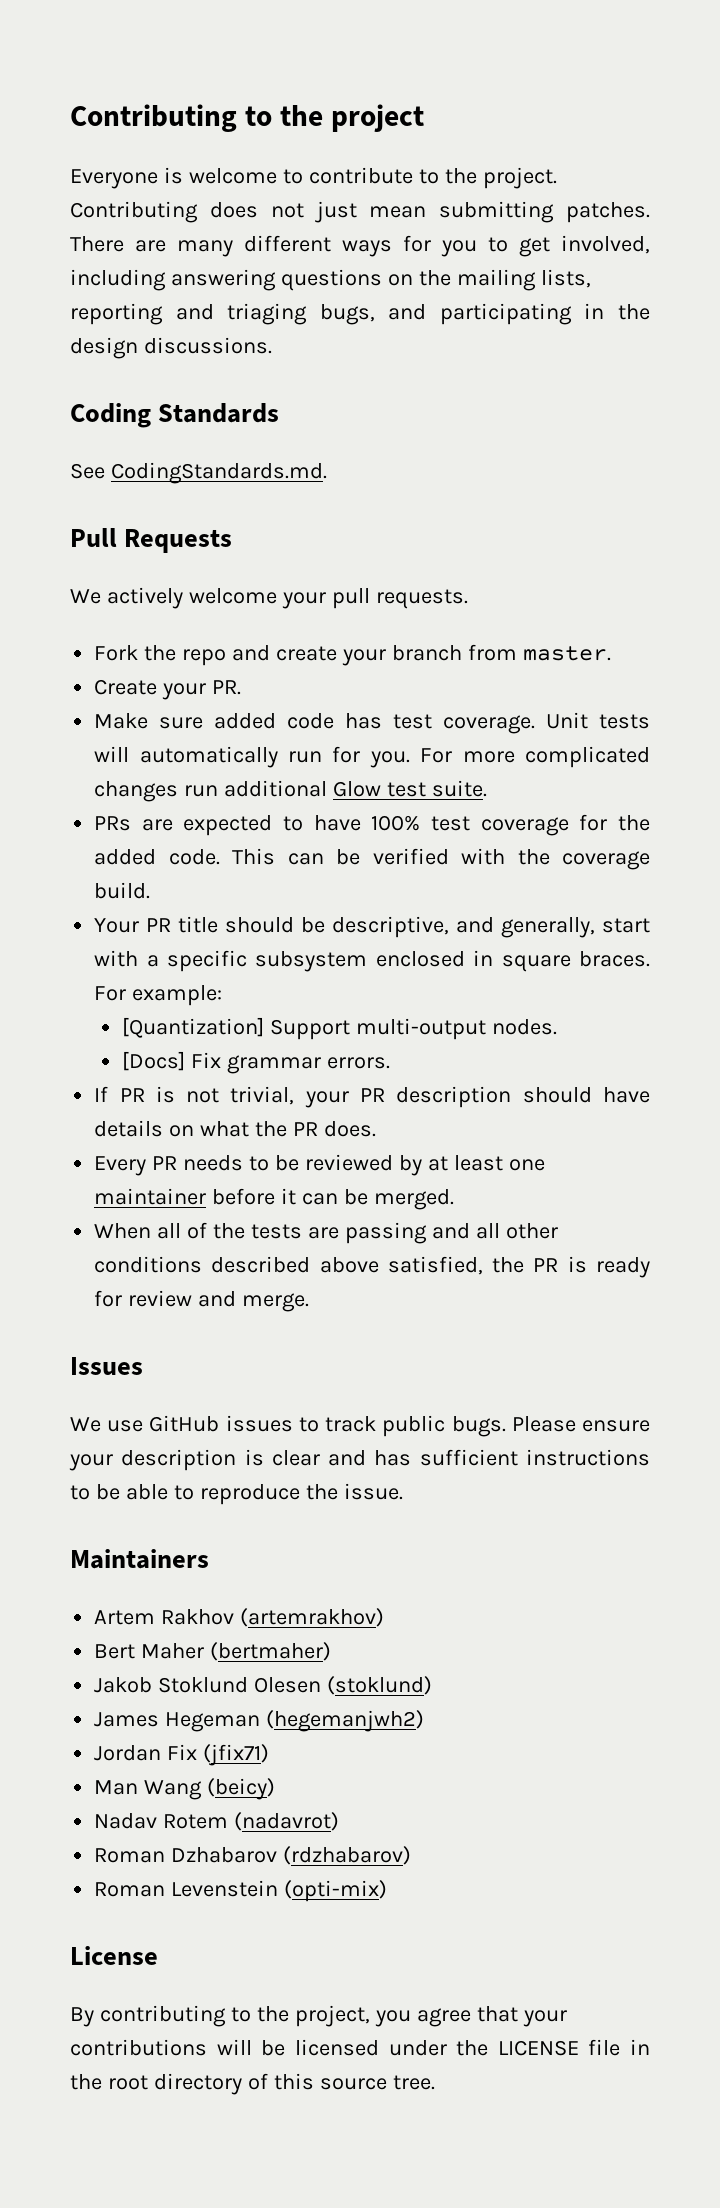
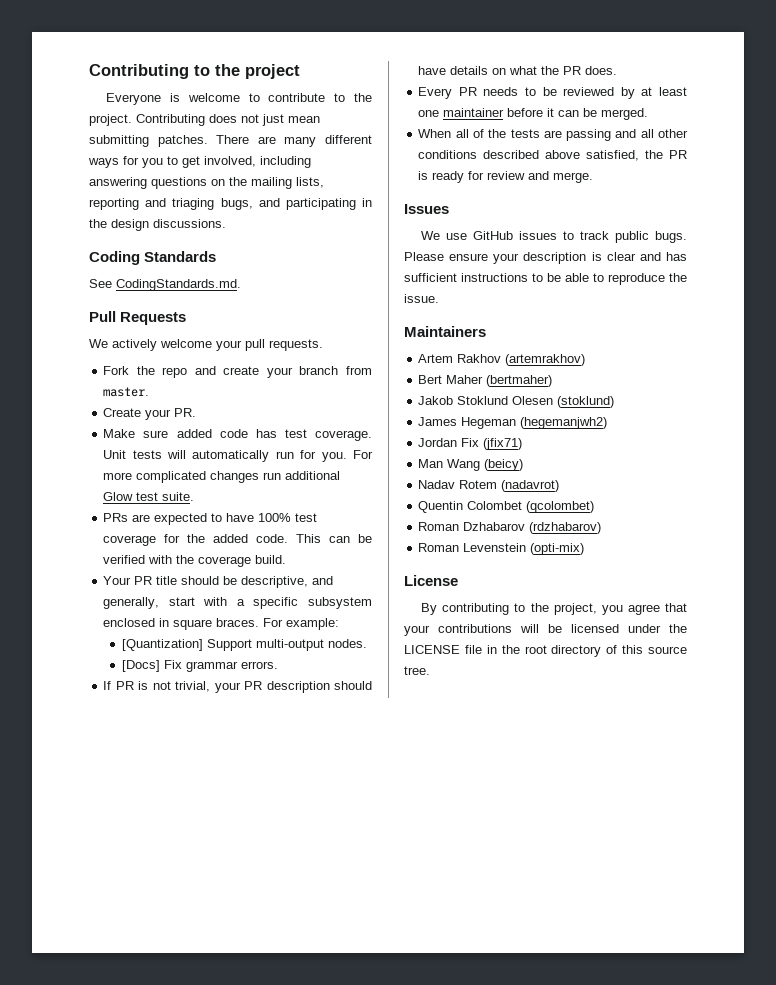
+ Quentin Colombet (qcolombet)

